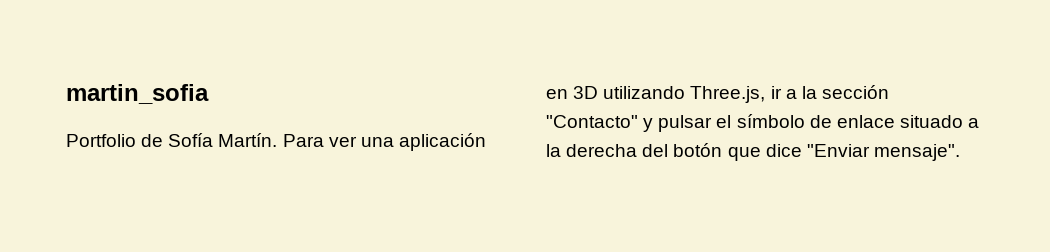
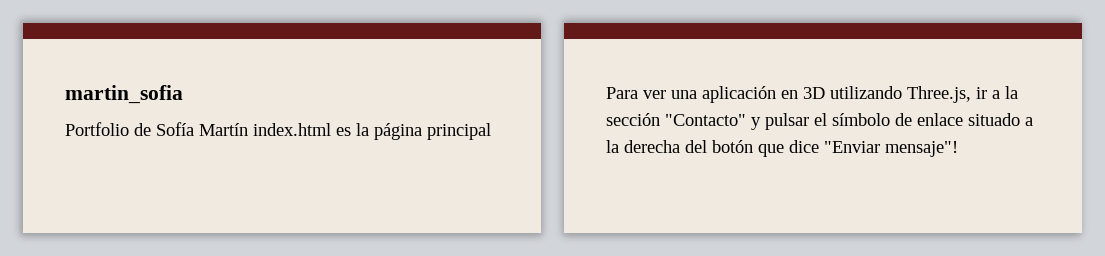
- Portfolio de Sofía Martín. Para ver una aplicación en 3D utilizando Three.js, ir a la sección "Contacto" y pulsar el símbolo de enlace situado a la derecha del botón que dice "Enviar mensaje".
+ Portfolio de Sofía Martín index.html es la página principal Para ver una aplicación en 3D utilizando Three.js, ir a la sección "Contacto" y pulsar el símbolo de enlace situado a la derecha del botón que dice "Enviar mensaje"!

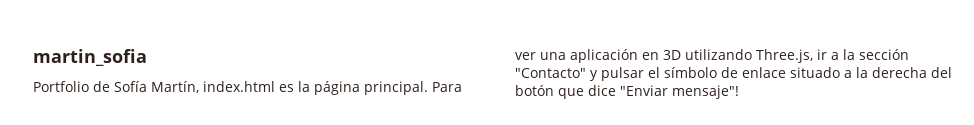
- Portfolio de Sofía Martín index.html es la página principal Para ver una aplicación en 3D utilizando Three.js, ir a la sección "Contacto" y pulsar el símbolo de enlace situado a la derecha del botón que dice "Enviar mensaje"!
+ Portfolio de Sofía Martín, index.html es la página principal. Para ver una aplicación en 3D utilizando Three.js, ir a la sección "Contacto" y pulsar el símbolo de enlace situado a la derecha del botón que dice "Enviar mensaje"!

